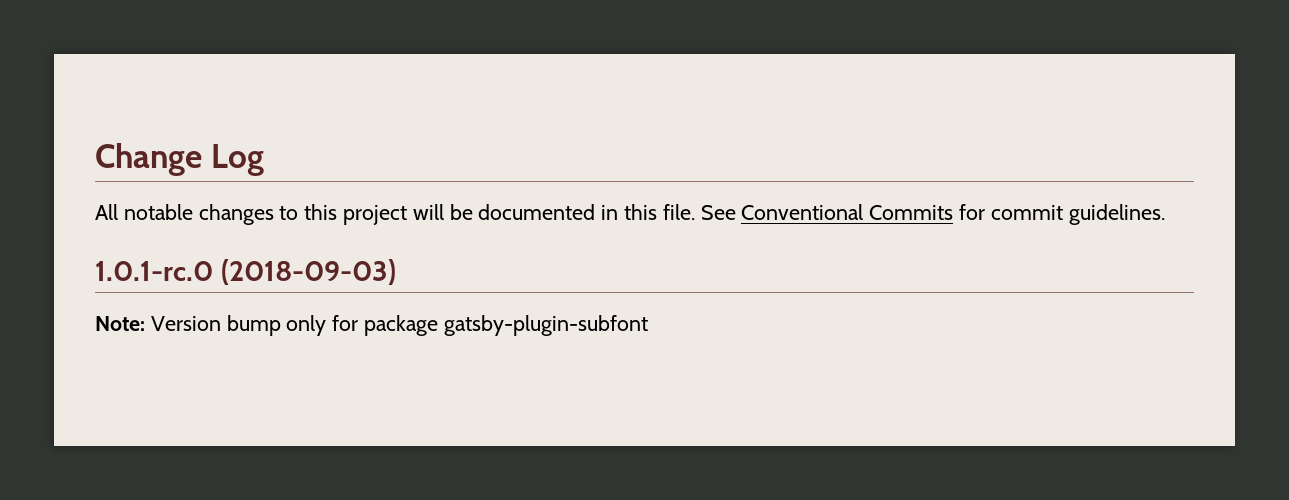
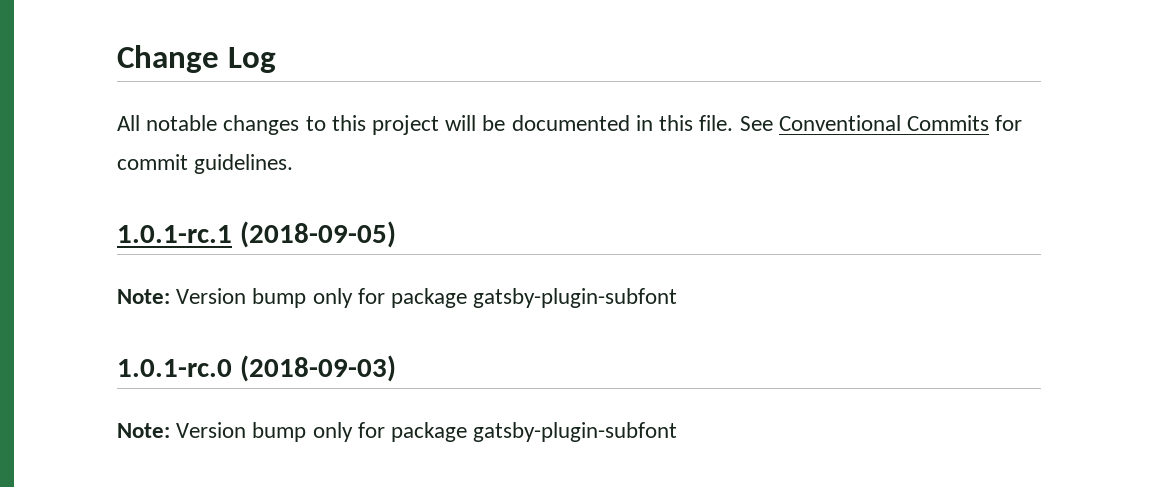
+ 1.0.1-rc.1 (2018-09-05)
+ Note: Version bump only for package gatsby-plugin-subfont

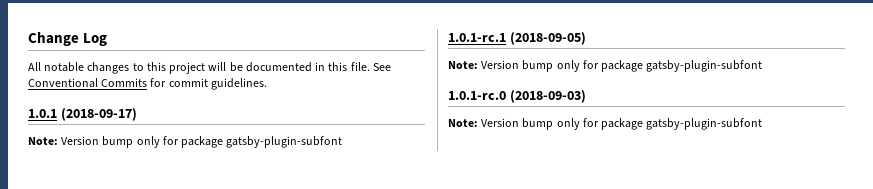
+ 1.0.1 (2018-09-17)
+ Note: Version bump only for package gatsby-plugin-subfont

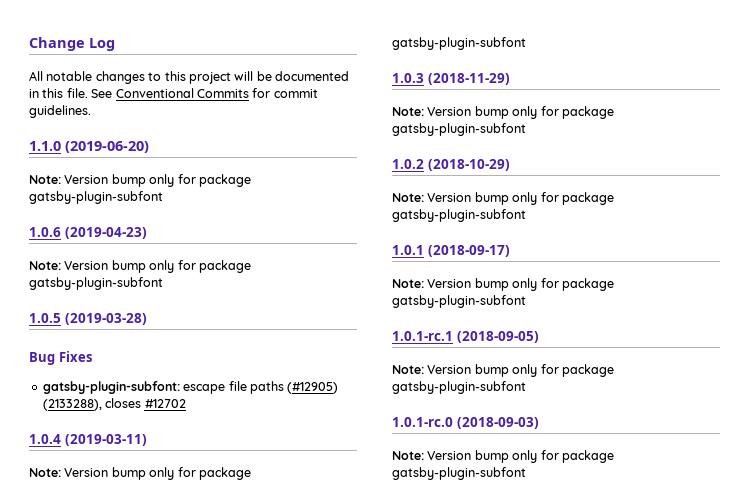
+ 1.1.0 (2019-06-20)
+ Note: Version bump only for package gatsby-plugin-subfont
+ 1.0.6 (2019-04-23)
+ Note: Version bump only for package gatsby-plugin-subfont
+ 1.0.5 (2019-03-28)
+ Bug Fixes
+ gatsby-plugin-subfont: escape file paths (#12905) (2133288), closes #12702
+ 1.0.4 (2019-03-11)
+ Note: Version bump only for package gatsby-plugin-subfont
+ 1.0.3 (2018-11-29)
+ Note: Version bump only for package gatsby-plugin-subfont
+ 1.0.2 (2018-10-29)
+ Note: Version bump only for package gatsby-plugin-subfont

